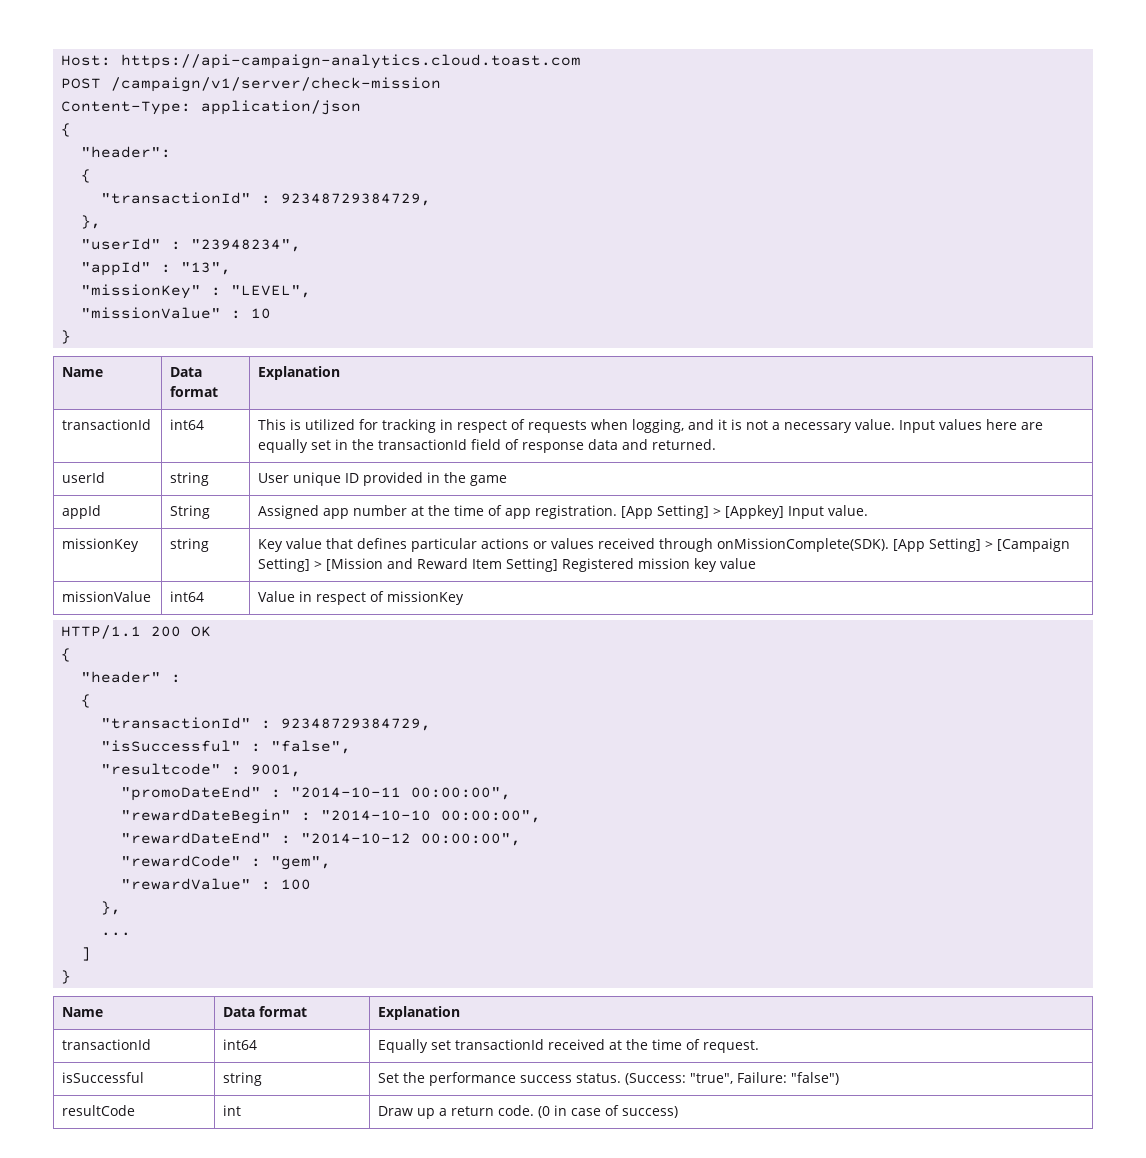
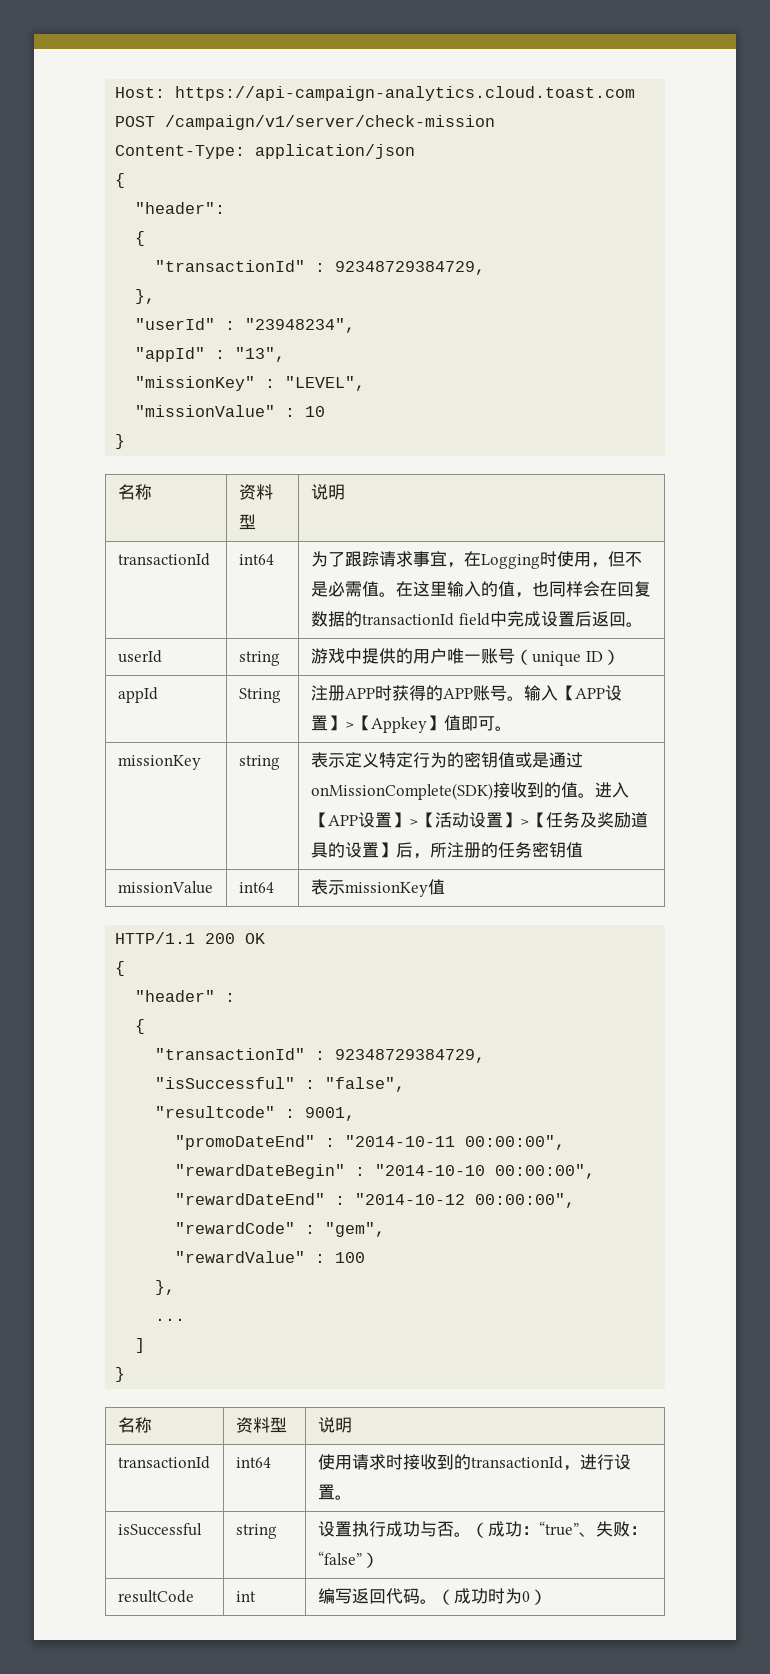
  "missionValue" : 10
  }
- Name | Data format | Explanation
- transactionId | int64 | This is utilized for tracking in respect of requests when logging, and it is not a necessary value. Input values here are equally set in the transactionId field of response data and returned.
- userId | string | User unique ID provided in the game
- appId | String | Assigned app number at the time of app registration. [App Setting] > [Appkey] Input value.
- missionKey | string | Key value that defines particular actions or values received through onMissionComplete(SDK). [App Setting] > [Campaign Setting] > [Mission and Reward Item Setting] Registered mission key value
- missionValue | int64 | Value in respect of missionKey
+ 名称 | 资料型 | 说明
+ transactionId | int64 | 为了跟踪请求事宜，在Logging时使用，但不是必需值。在这里输入的值，也同样会在回复数据的transactionId field中完成设置后返回。
+ userId | string | 游戏中提供的用户唯一账号（unique ID）
+ appId | String | 注册APP时获得的APP账号。输入【APP设置】>【Appkey】值即可。
+ missionKey | string | 表示定义特定行为的密钥值或是通过onMissionComplete(SDK)接收到的值。进入【APP设置】>【活动设置】>【任务及奖励道具的设置】后，所注册的任务密钥值
+ missionValue | int64 | 表示missionKey值
  ]
  }
- Name | Data format | Explanation
- transactionId | int64 | Equally set transactionId received at the time of request.
- isSuccessful | string | Set the performance success status. (Success: "true", Failure: "false")
- resultCode | int | Draw up a return code. (0 in case of success)
+ 名称 | 资料型 | 说明
+ transactionId | int64 | 使用请求时接收到的transactionId，进行设置。
+ isSuccessful | string | 设置执行成功与否。（成功：“true”、失败：“false”）
+ resultCode | int | 编写返回代码。（成功时为0）

